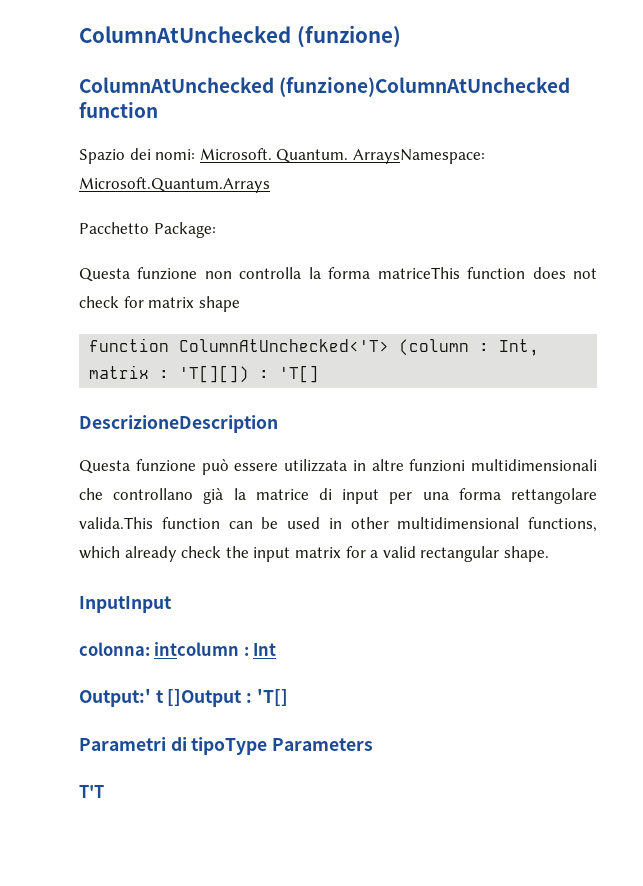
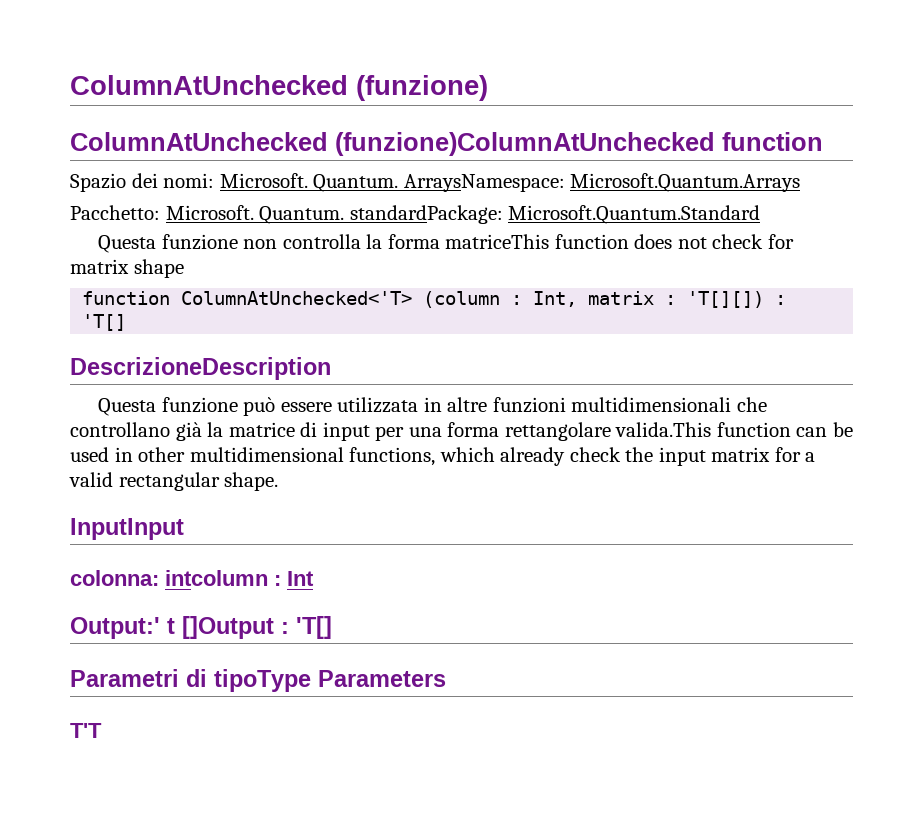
- Pacchetto Package:
+ Pacchetto: Microsoft. Quantum. standardPackage: Microsoft.Quantum.Standard

